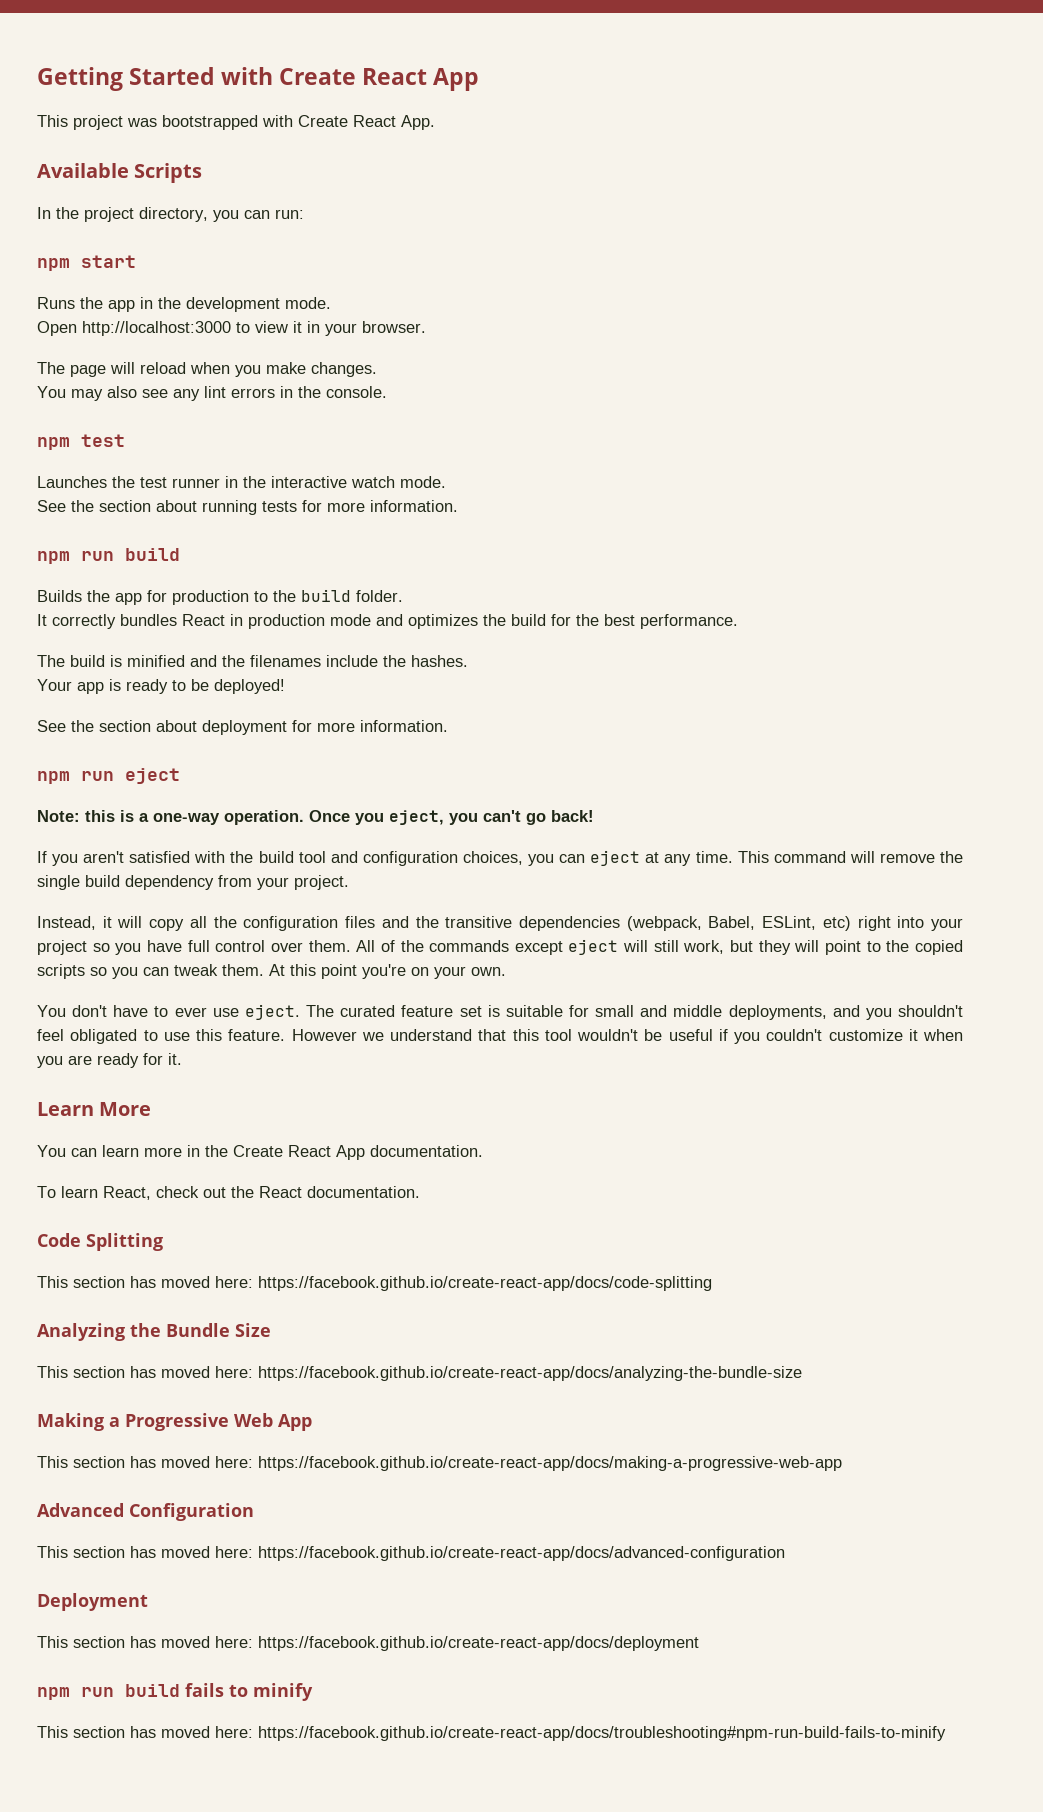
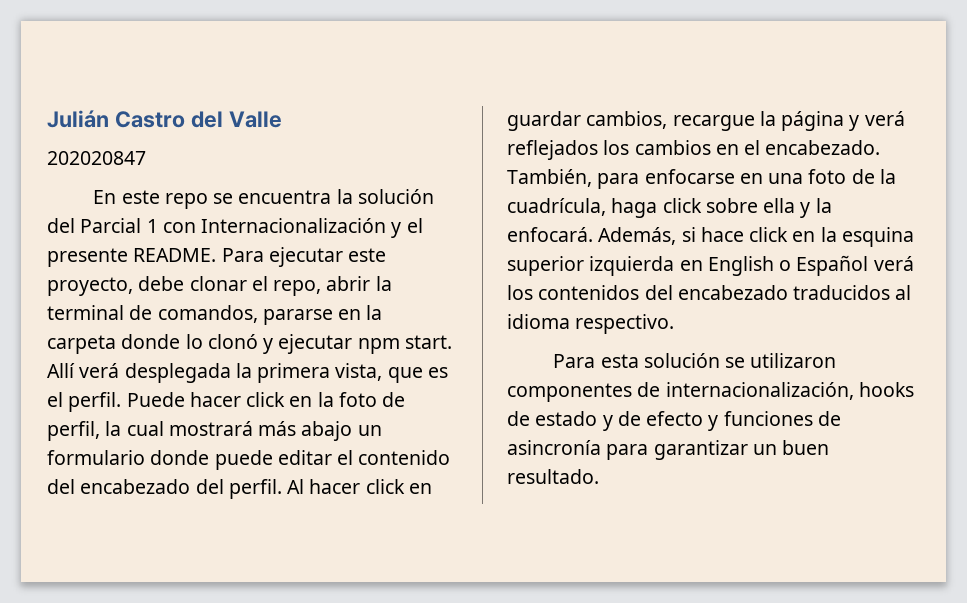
- Getting Started with Create React App
- This project was bootstrapped with Create React App.
- Available Scripts
- In the project directory, you can run:
- npm start
- Runs the app in the development mode.
- Open http://localhost:3000 to view it in your browser.
- The page will reload when you make changes.
- You may also see any lint errors in the console.
- npm test
- Launches the test runner in the interactive watch mode.
- See the section about running tests for more information.
- npm run build
- Builds the app for production to the build folder.
- It correctly bundles React in production mode and optimizes the build for the best performance.
- The build is minified and the filenames include the hashes.
- Your app is ready to be deployed!
- See the section about deployment for more information.
- npm run eject
- Note: this is a one-way operation. Once you eject, you can't go back!
- If you aren't satisfied with the build tool and configuration choices, you can eject at any time. This command will remove the single build dependency from your project.
- Instead, it will copy all the configuration files and the transitive dependencies (webpack, Babel, ESLint, etc) right into your project so you have full control over them. All of the commands except eject will still work, but they will point to the copied scripts so you can tweak them. At this point you're on your own.
- You don't have to ever use eject. The curated feature set is suitable for small and middle deployments, and you shouldn't feel obligated to use this feature. However we understand that this tool wouldn't be useful if you couldn't customize it when you are ready for it.
- Learn More
- You can learn more in the Create React App documentation.
- To learn React, check out the React documentation.
- Code Splitting
- This section has moved here: https://facebook.github.io/create-react-app/docs/code-splitting
- Analyzing the Bundle Size
- This section has moved here: https://facebook.github.io/create-react-app/docs/analyzing-the-bundle-size
- Making a Progressive Web App
- This section has moved here: https://facebook.github.io/create-react-app/docs/making-a-progressive-web-app
- Advanced Configuration
- This section has moved here: https://facebook.github.io/create-react-app/docs/advanced-configuration
- Deployment
- This section has moved here: https://facebook.github.io/create-react-app/docs/deployment
- npm run build fails to minify
- This section has moved here: https://facebook.github.io/create-react-app/docs/troubleshooting#npm-run-build-fails-to-minify
+ Julián Castro del Valle
+ 202020847
+ En este repo se encuentra la solución del Parcial 1 con Internacionalización y el presente README. Para ejecutar este proyecto, debe clonar el repo, abrir la terminal de comandos, pararse en la carpeta donde lo clonó y ejecutar npm start. Allí verá desplegada la primera vista, que es el perfil. Puede hacer click en la foto de perfil, la cual mostrará más abajo un formulario donde puede editar el contenido del encabezado del perfil. Al hacer click en guardar cambios, recargue la página y verá reflejados los cambios en el encabezado. También, para enfocarse en una foto de la cuadrícula, haga click sobre ella y la enfocará. Además, si hace click en la esquina superior izquierda en English o Español verá los contenidos del encabezado traducidos al idioma respectivo.
+ Para esta solución se utilizaron componentes de internacionalización, hooks de estado y de efecto y funciones de asincronía para garantizar un buen resultado.

